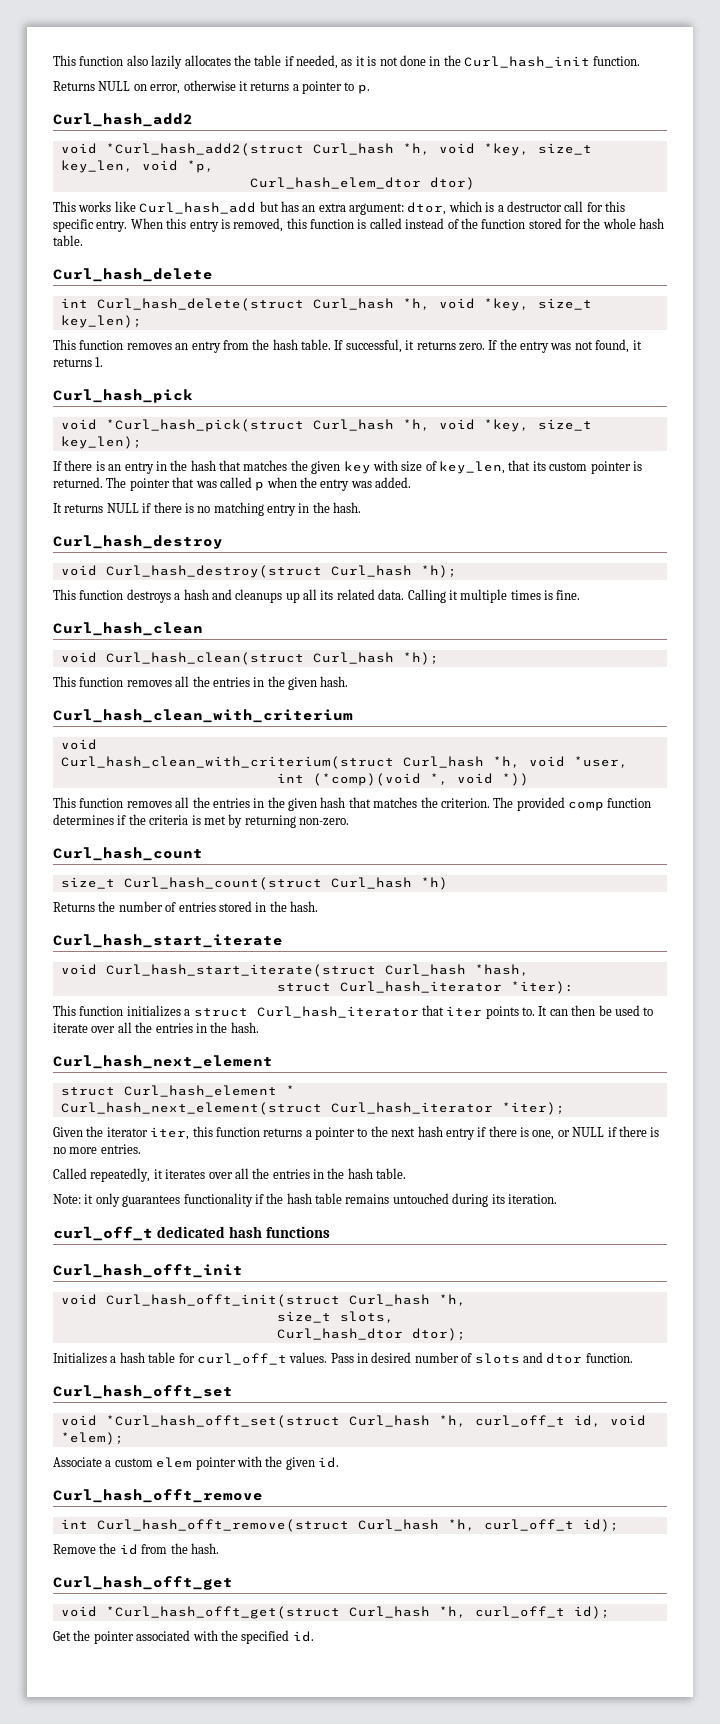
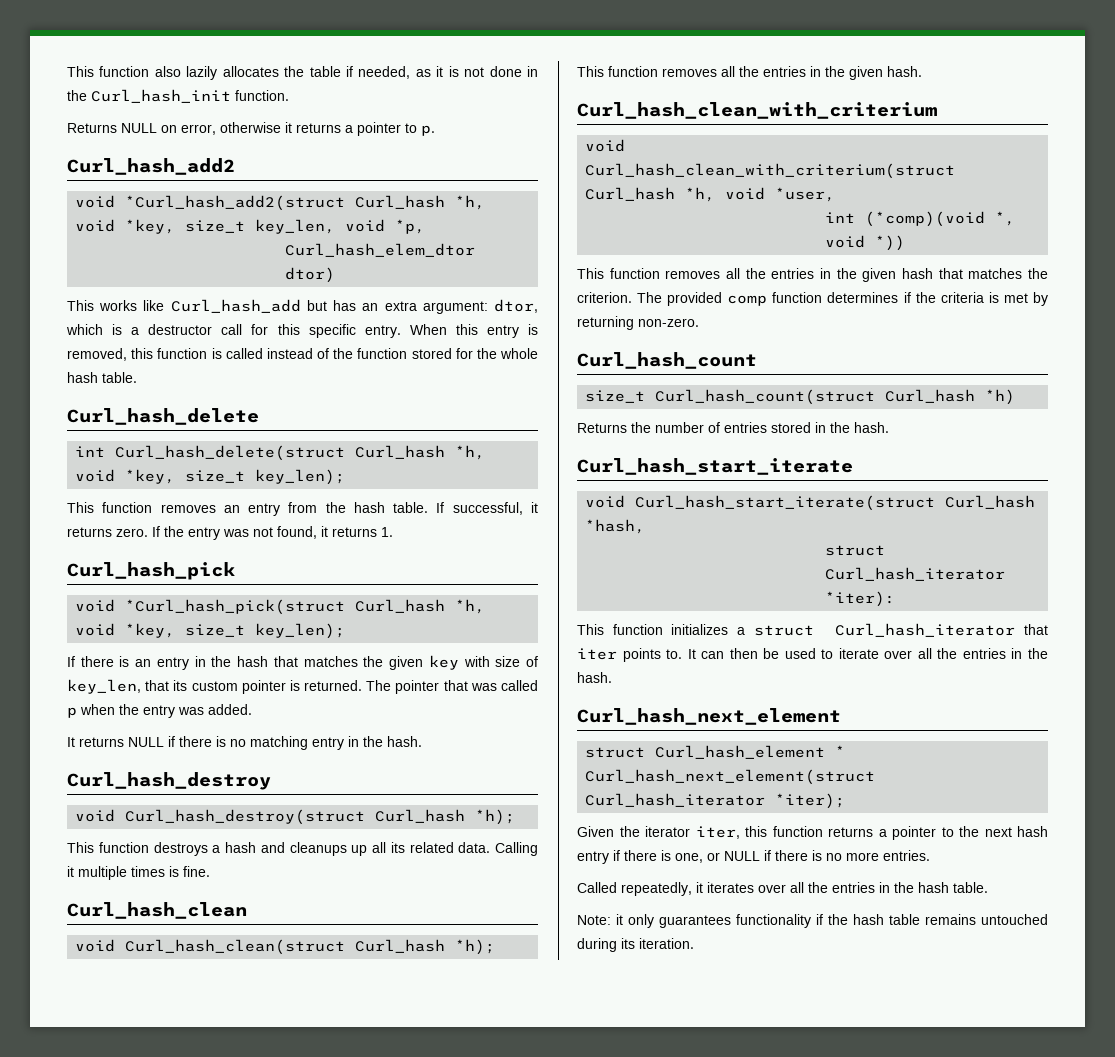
- curl_off_t dedicated hash functions
- Curl_hash_offt_init
- void Curl_hash_offt_init(struct Curl_hash *h,
- size_t slots,
- Curl_hash_dtor dtor);
- Initializes a hash table for curl_off_t values. Pass in desired number of slots and dtor function.
- Curl_hash_offt_set
- void *Curl_hash_offt_set(struct Curl_hash *h, curl_off_t id, void *elem);
- Associate a custom elem pointer with the given id.
- Curl_hash_offt_remove
- int Curl_hash_offt_remove(struct Curl_hash *h, curl_off_t id);
- Remove the id from the hash.
- Curl_hash_offt_get
- void *Curl_hash_offt_get(struct Curl_hash *h, curl_off_t id);
- Get the pointer associated with the specified id.

